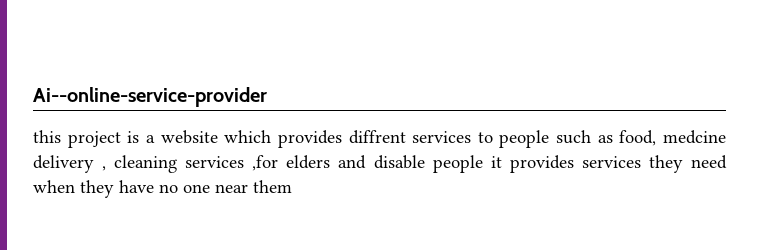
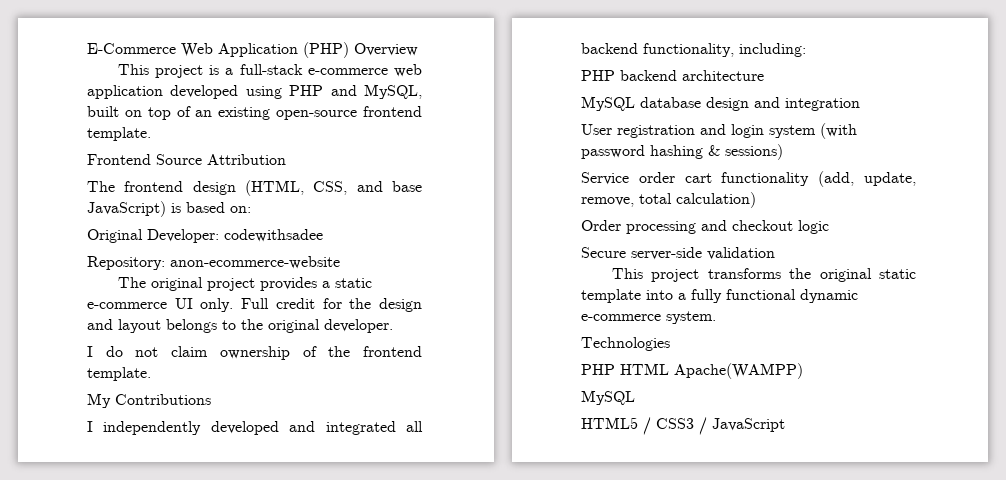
- Ai--online-service-provider
- this project is a website which provides diffrent services to people such as food, medcine delivery , cleaning services ,for elders and disable people it provides services they need when they have no one near them
+ E-Commerce Web Application (PHP) Overview
+ This project is a full-stack e-commerce web application developed using PHP and MySQL, built on top of an existing open-source frontend template.
+ Frontend Source Attribution
+ The frontend design (HTML, CSS, and base JavaScript) is based on:
+ Original Developer: codewithsadee
+ Repository: anon-ecommerce-website
+ The original project provides a static e-commerce UI only. Full credit for the design and layout belongs to the original developer.
+ I do not claim ownership of the frontend template.
+ My Contributions
+ I independently developed and integrated all backend functionality, including:
+ PHP backend architecture
+ MySQL database design and integration
+ User registration and login system (with password hashing & sessions)
+ Service order cart functionality (add, update, remove, total calculation)
+ Order processing and checkout logic
+ Secure server-side validation
+ This project transforms the original static template into a fully functional dynamic e-commerce system.
+ Technologies
+ PHP HTML Apache(WAMPP)
+ MySQL
+ HTML5 / CSS3 / JavaScript

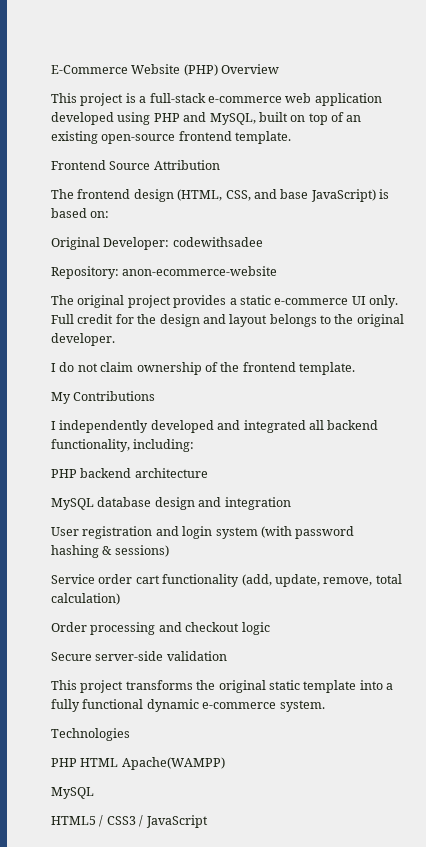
- E-Commerce Web Application (PHP) Overview
+ E-Commerce Website (PHP) Overview

